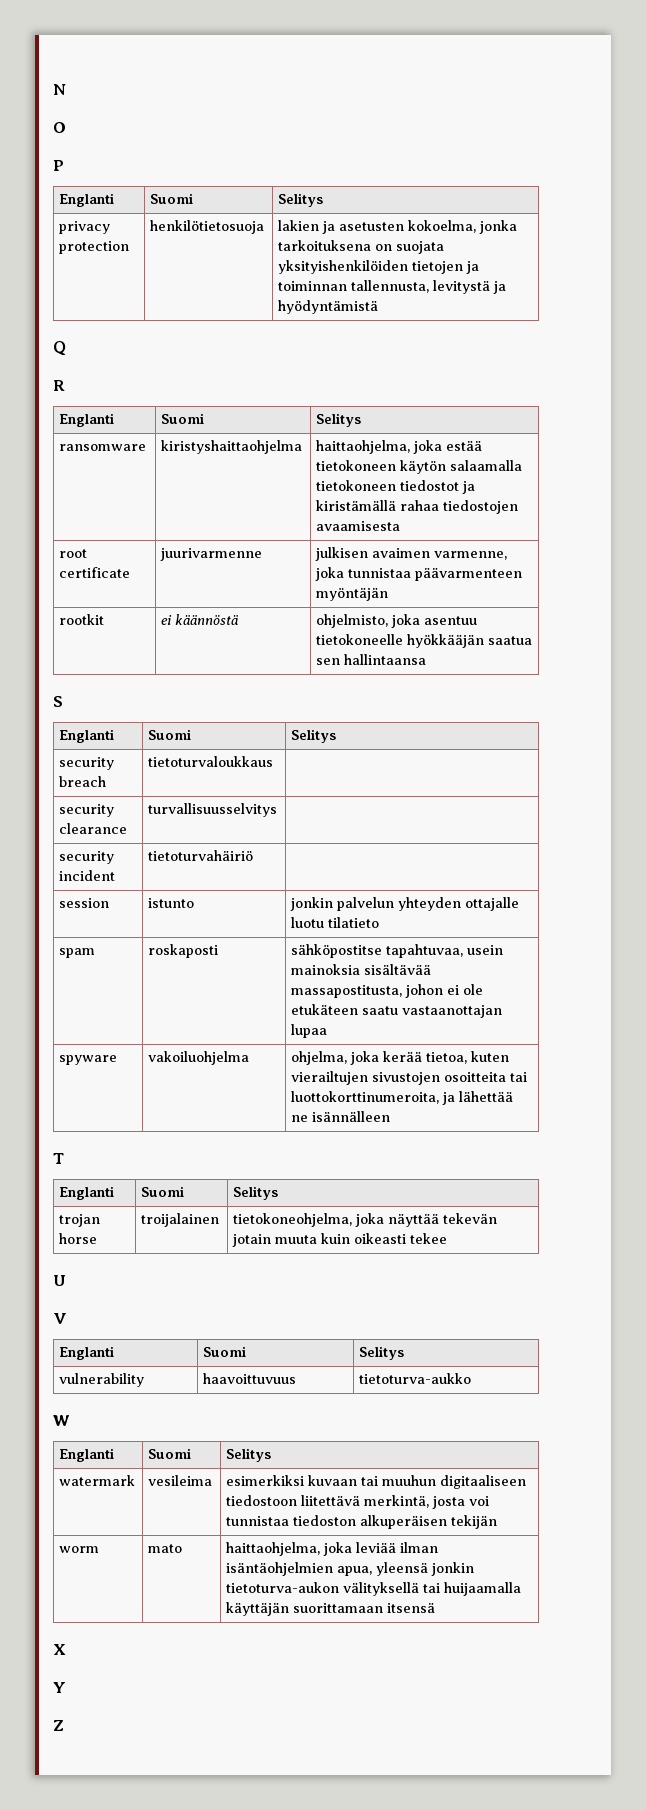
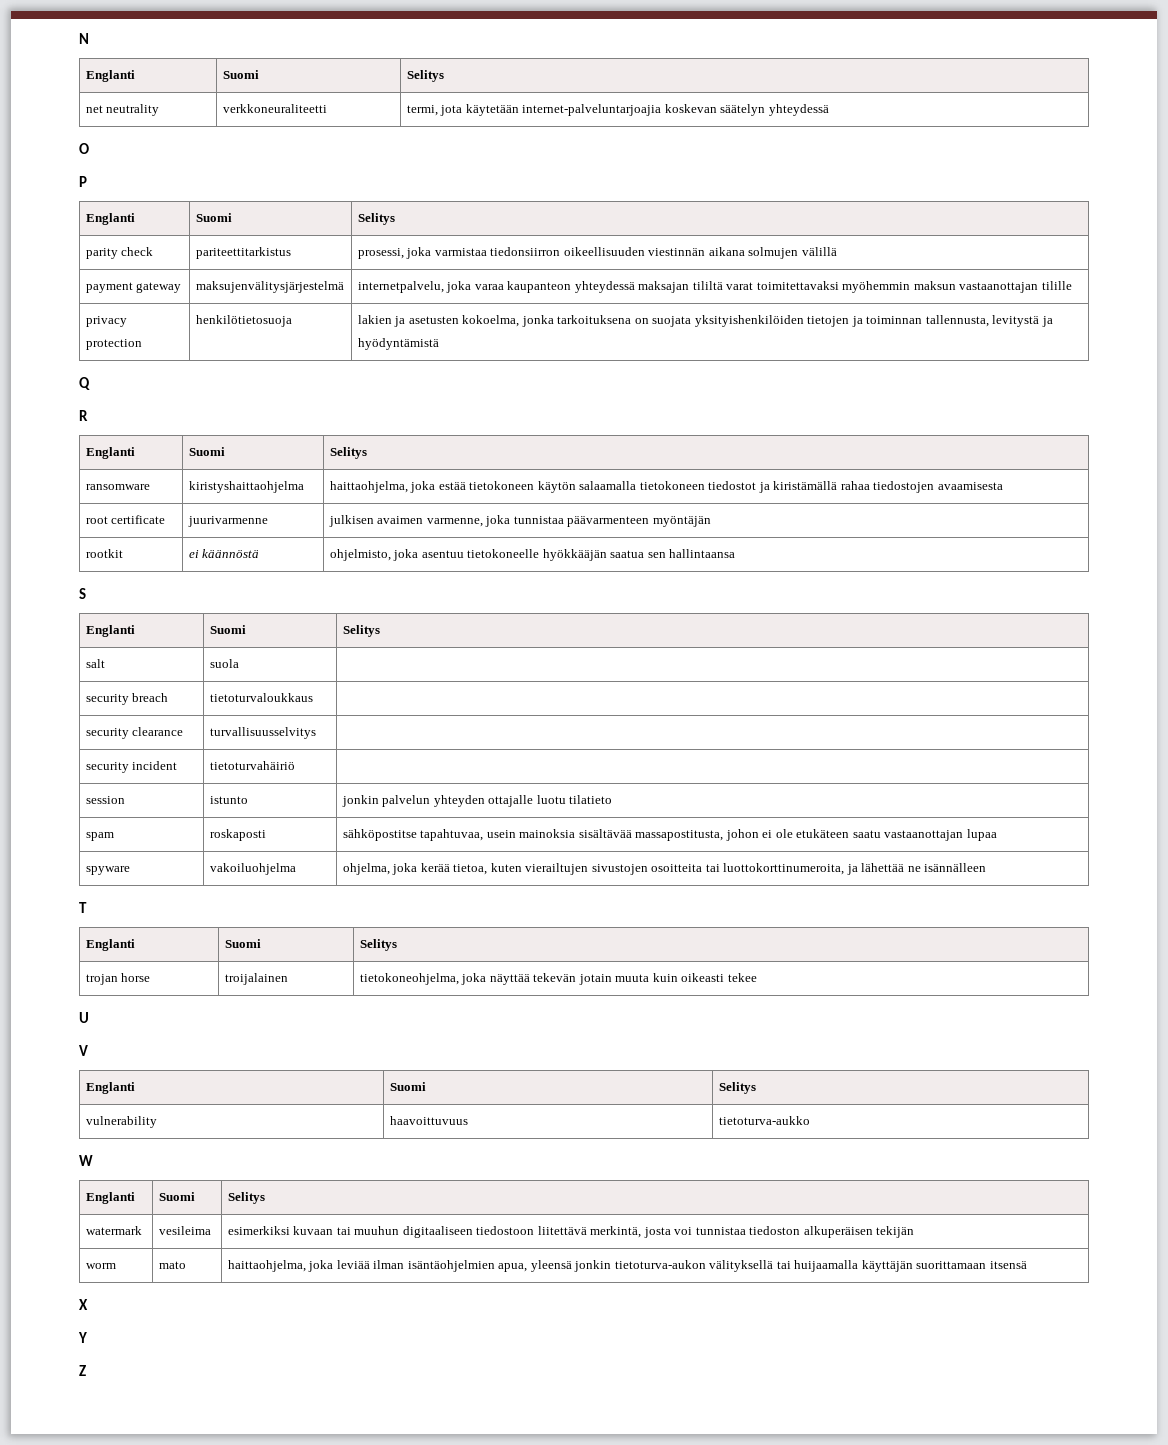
  N
+ Englanti | Suomi | Selitys
+ net neutrality | verkkoneuraliteetti | termi, jota käytetään internet-palveluntarjoajia koskevan säätelyn yhteydessä
+ parity check | pariteettitarkistus | prosessi, joka varmistaa tiedonsiirron oikeellisuuden viestinnän aikana solmujen välillä
+ payment gateway | maksujenvälitysjärjestelmä | internetpalvelu, joka varaa kaupanteon yhteydessä maksajan tililtä varat toimitettavaksi myöhemmin maksun vastaanottajan tilille
+ salt | suola |

